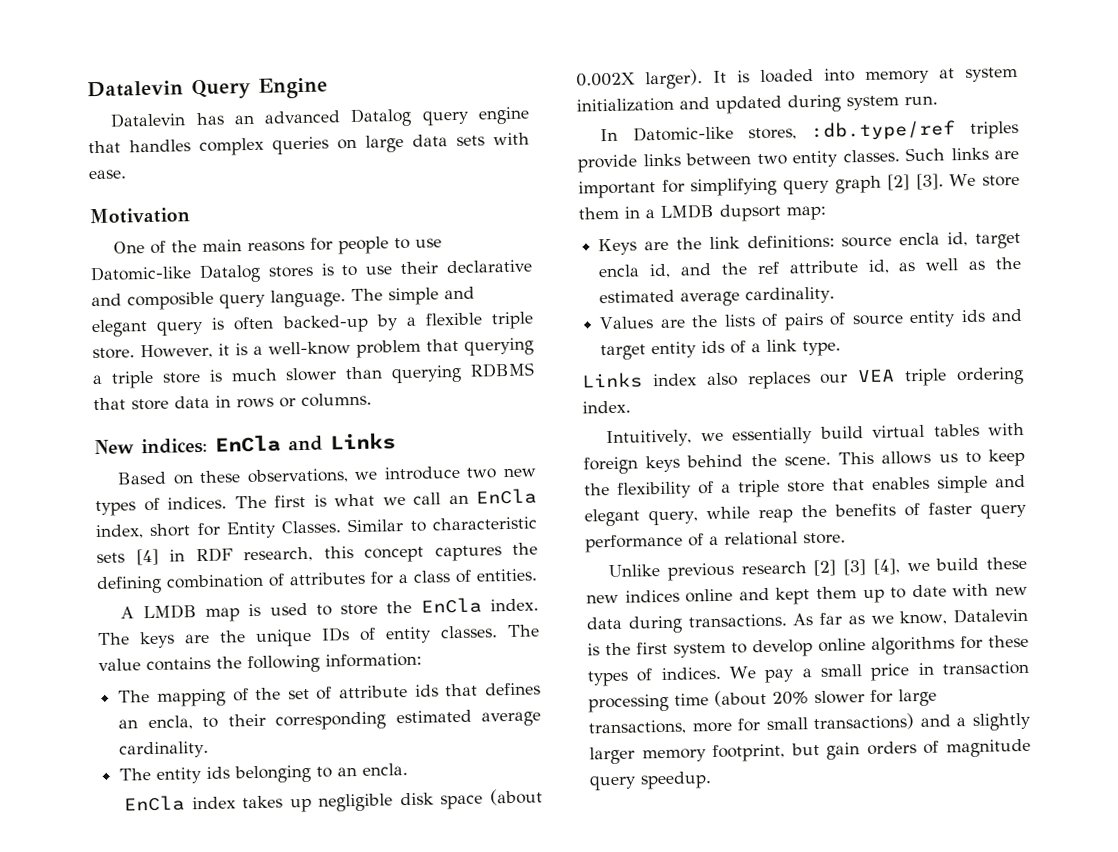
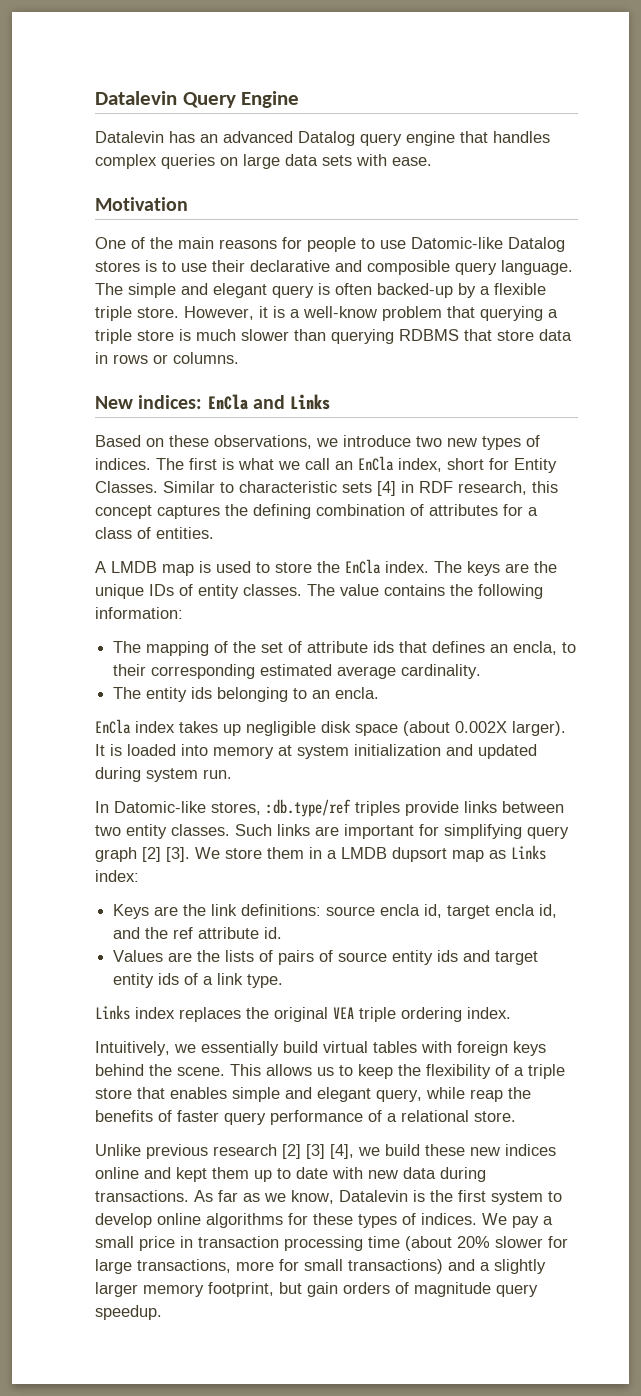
- We store them in a LMDB dupsort map:
+ We store them in a LMDB dupsort map as Links index:
- Keys are the link definitions: source encla id, target encla id, and the ref attribute id, as well as the estimated average cardinality.
+ Keys are the link definitions: source encla id, target encla id, and the ref attribute id.
- Links index also replaces our VEA triple ordering index.
+ Links index replaces the original VEA triple ordering index.

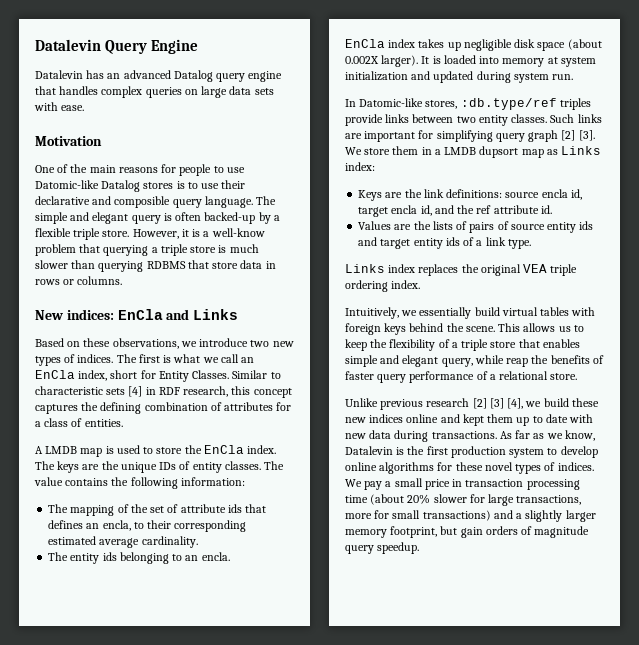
- As far as we know, Datalevin is the first system to develop online algorithms for these types of indices.
+ As far as we know, Datalevin is the first production system to develop online algorithms for these novel types of indices.

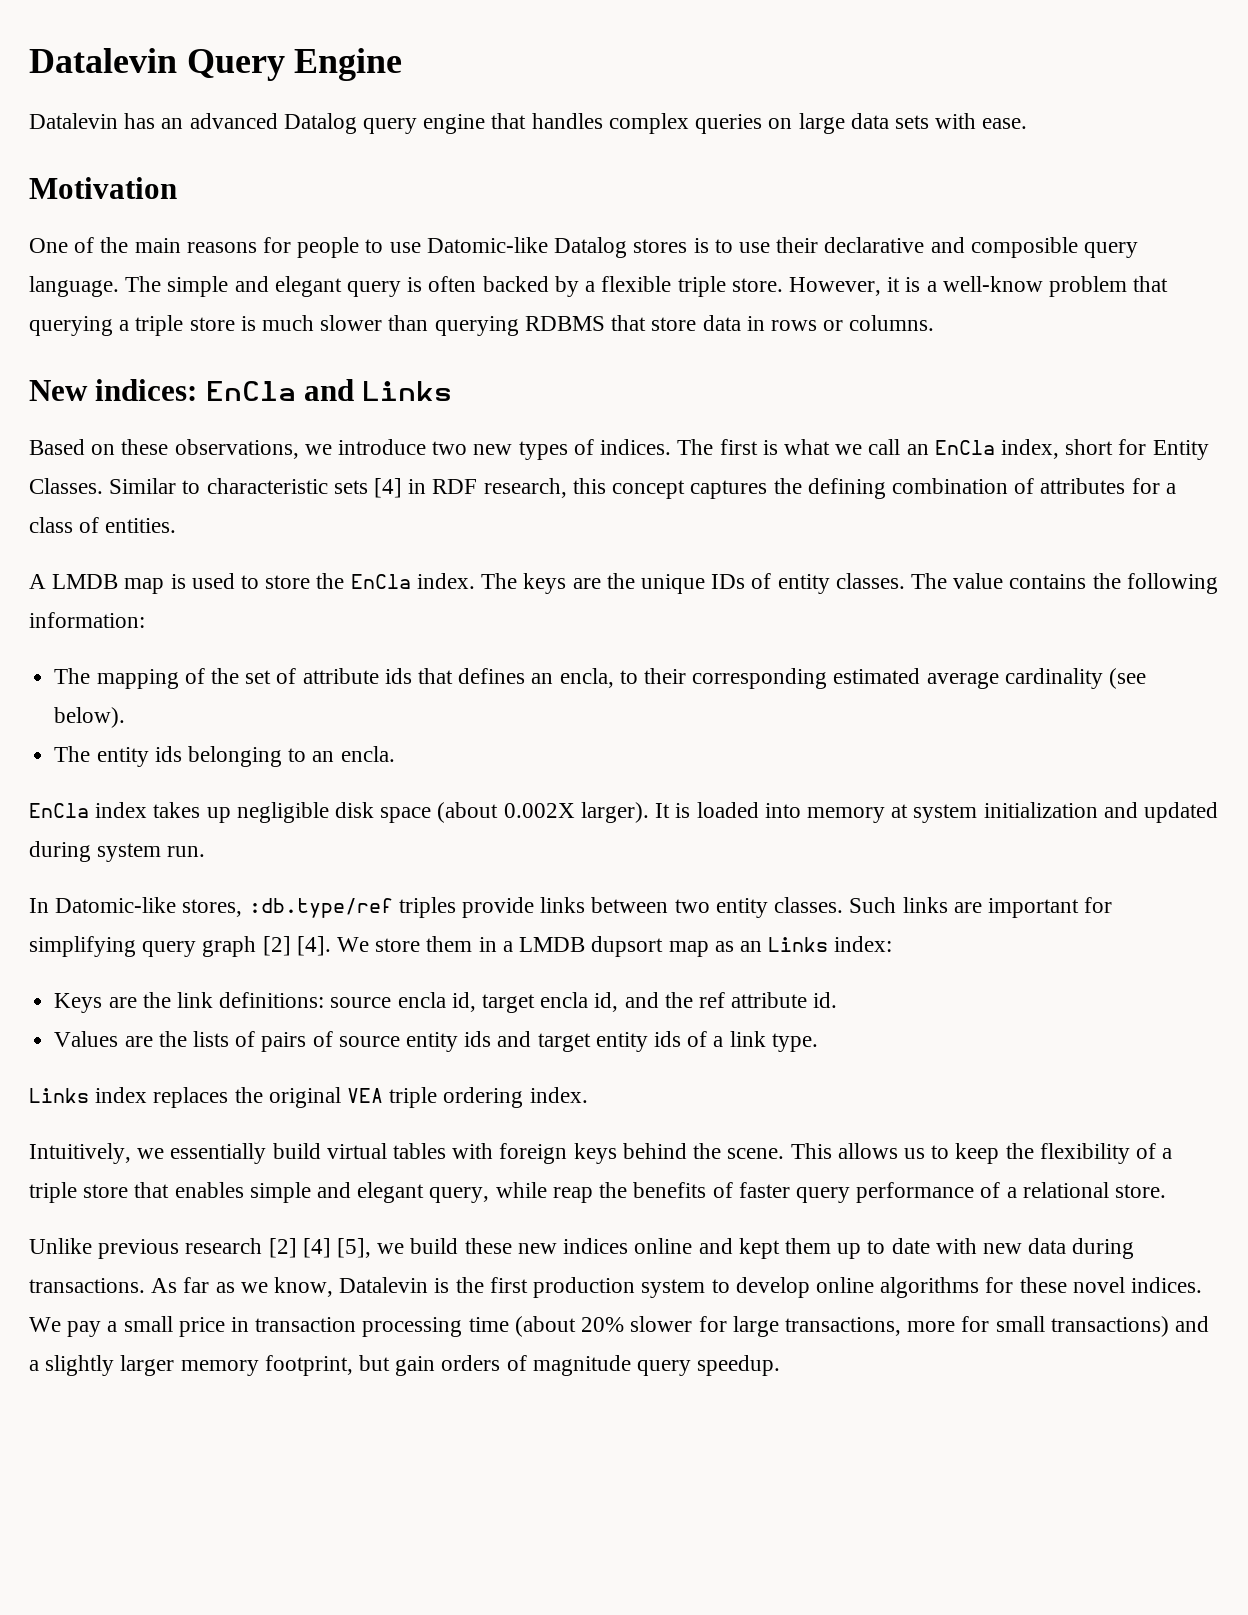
- The simple and elegant query is often backed-up by a flexible triple store.
+ The simple and elegant query is often backed by a flexible triple store.
- The mapping of the set of attribute ids that defines an encla, to their corresponding estimated average cardinality.
+ The mapping of the set of attribute ids that defines an encla, to their corresponding estimated average cardinality (see below).
- Such links are important for simplifying query graph [2] [3].
+ Such links are important for simplifying query graph [2] [4].
- We store them in a LMDB dupsort map as Links index:
+ We store them in a LMDB dupsort map as an Links index:
- Unlike previous research [2] [3] [4], we build these new indices online and kept them up to date with new data during transactions.
+ Unlike previous research [2] [4] [5], we build these new indices online and kept them up to date with new data during transactions.
- As far as we know, Datalevin is the first production system to develop online algorithms for these novel types of indices.
+ As far as we know, Datalevin is the first production system to develop online algorithms for these novel indices.

